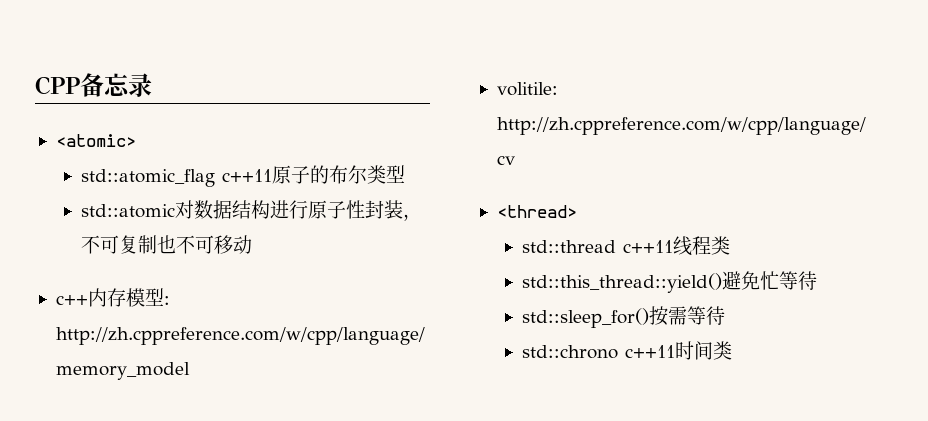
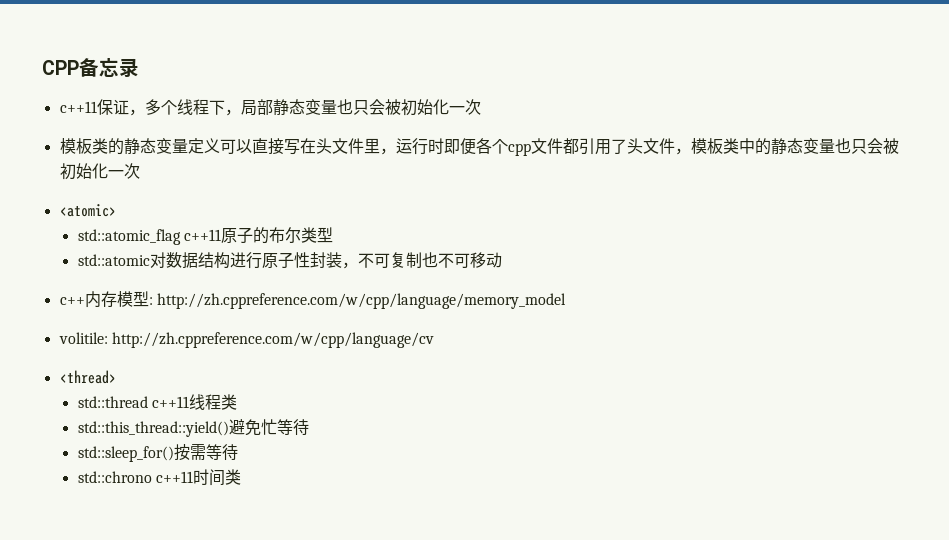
+ c++11保证，多个线程下，局部静态变量也只会被初始化一次
+ 模板类的静态变量定义可以直接写在头文件里，运行时即便各个cpp文件都引用了头文件，模板类中的静态变量也只会被初始化一次

